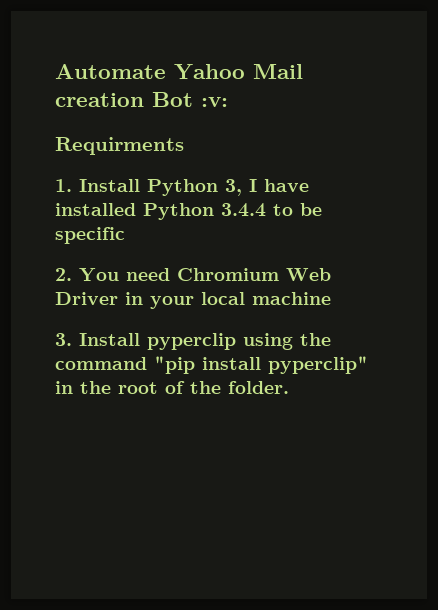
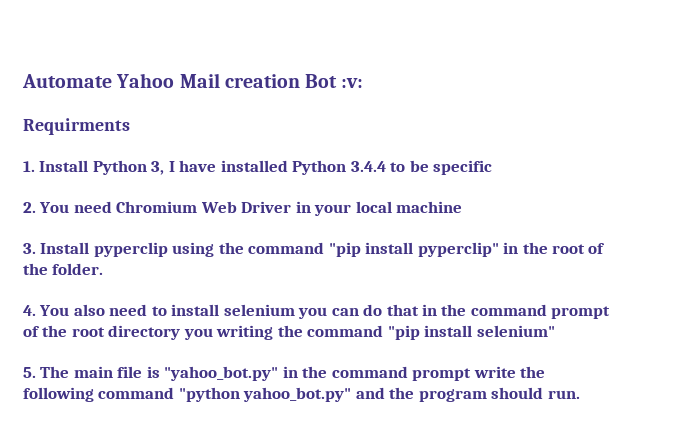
+ 4. You also need to install selenium you can do that in the command prompt of the root directory you writing the command "pip install selenium"
+ 5. The main file is "yahoo_bot.py" in the command prompt write the following command "python yahoo_bot.py" and the program should run.

